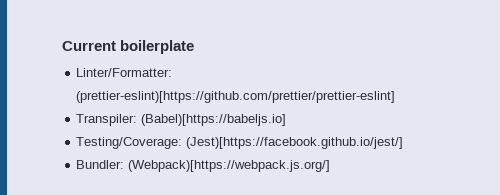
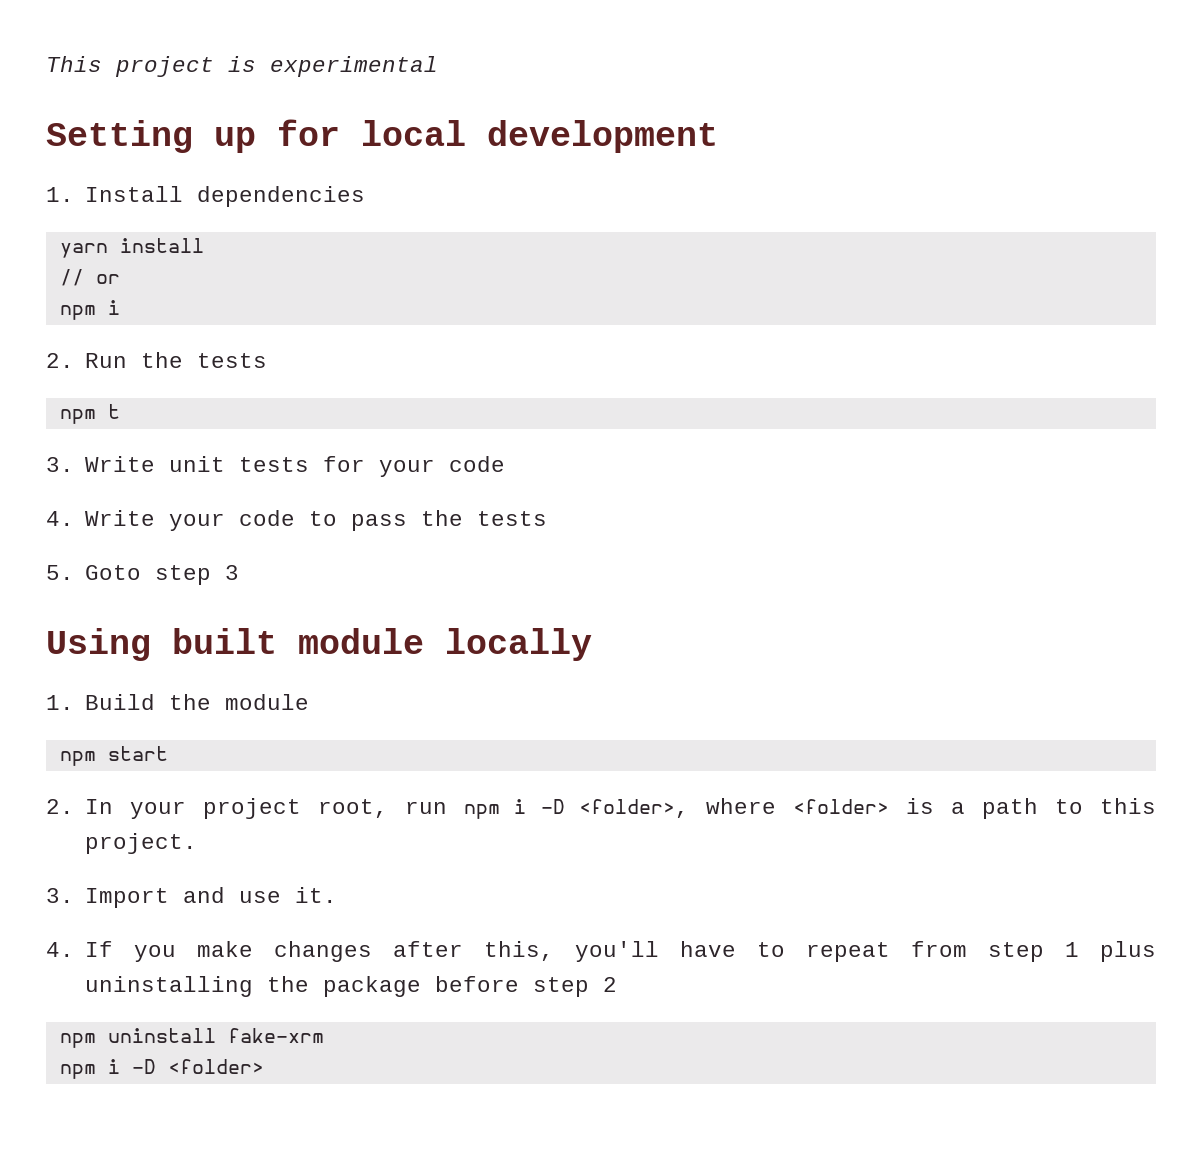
- Current boilerplate
- Linter/Formatter: (prettier-eslint)[https://github.com/prettier/prettier-eslint]
- Transpiler: (Babel)[https://babeljs.io]
- Testing/Coverage: (Jest)[https://facebook.github.io/jest/]
- Bundler: (Webpack)[https://webpack.js.org/]
+ This project is experimental
+ Setting up for local development
+ 1. Install dependencies
+ yarn install
+ // or
+ npm i
+ 2. Run the tests
+ npm t
+ 3. Write unit tests for your code
+ 4. Write your code to pass the tests
+ 5. Goto step 3
+ Using built module locally
+ 1. Build the module
+ npm start
+ 2. In your project root, run npm i -D <folder>, where <folder> is a path to this project.
+ 3. Import and use it.
+ 4. If you make changes after this, you'll have to repeat from step 1 plus uninstalling the package before step 2
+ npm uninstall fake-xrm
+ npm i -D <folder>

